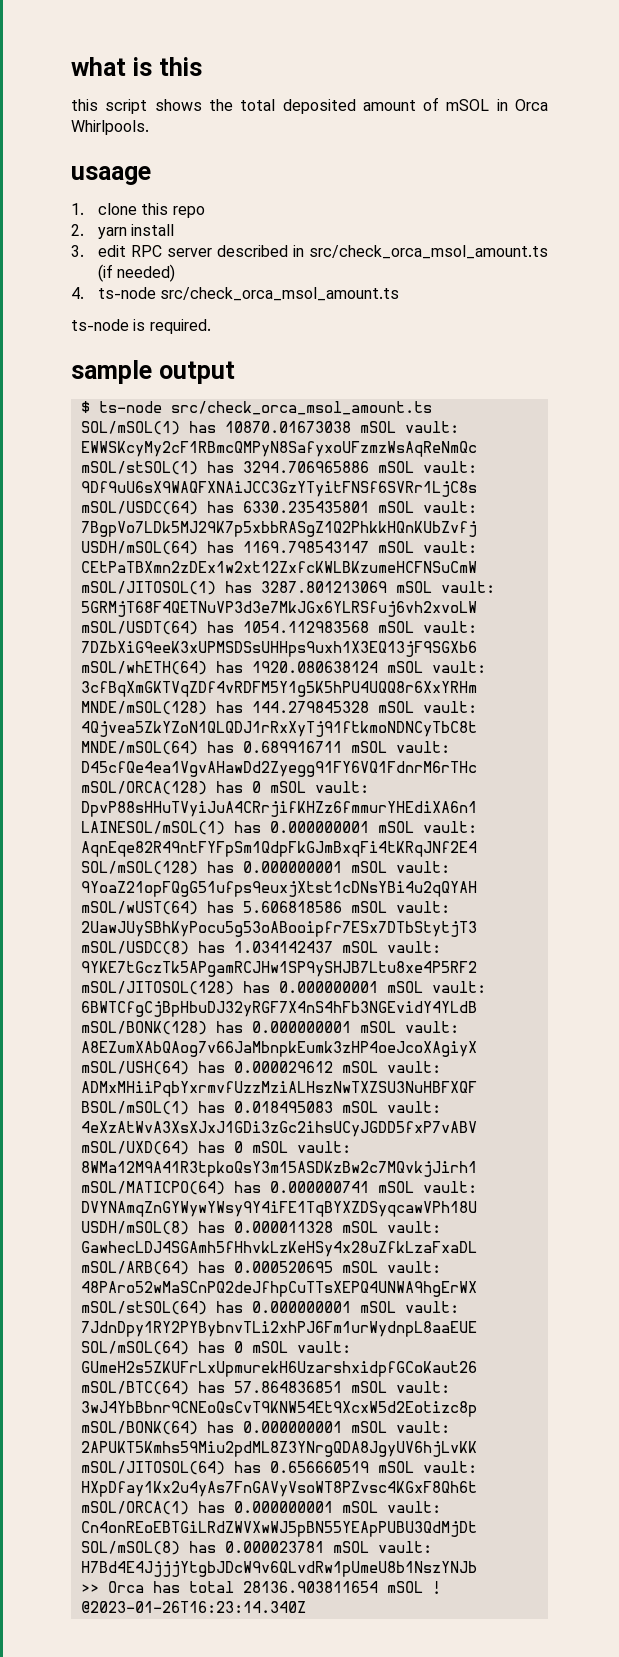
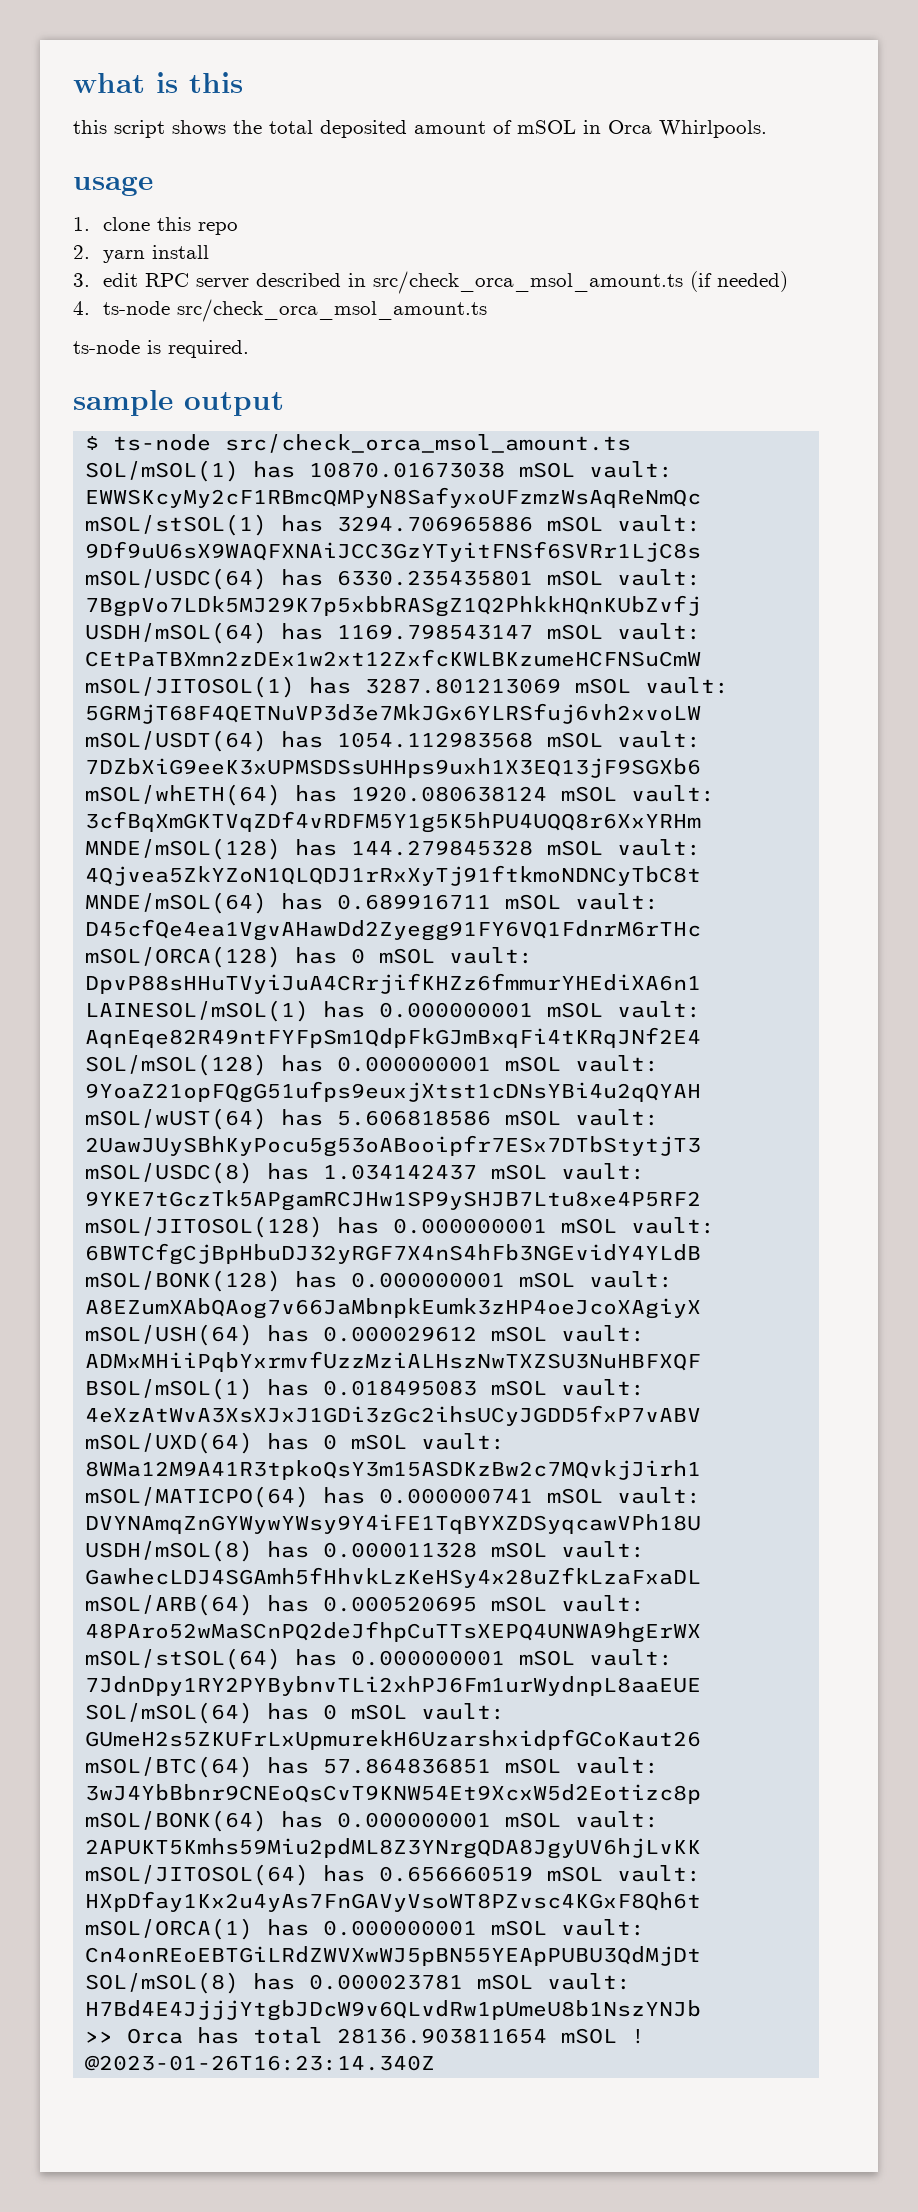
- usaage
+ usage

